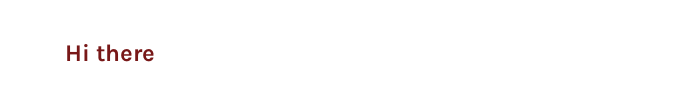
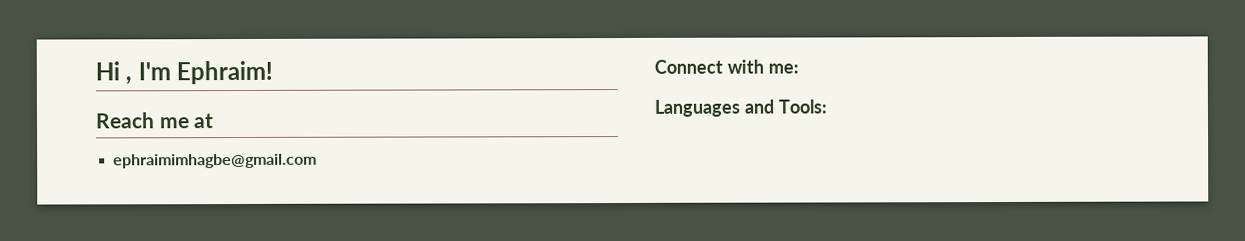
- Hi there
+ Hi , I'm Ephraim!
+ Reach me at
+ ephraimimhagbe@gmail.com
+ Connect with me:
+ Languages and Tools:

